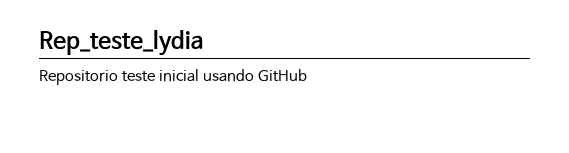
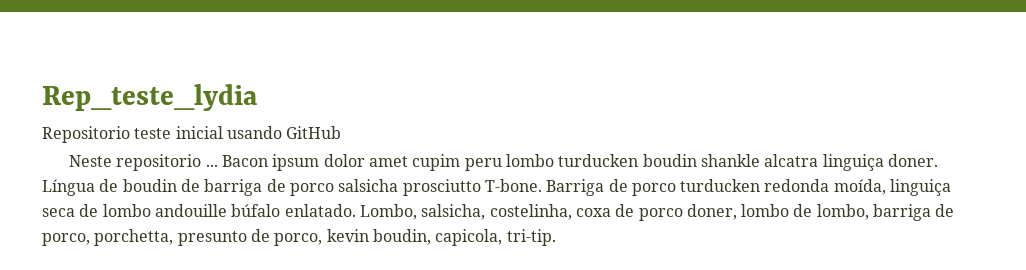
+ Neste repositorio ... Bacon ipsum dolor amet cupim peru lombo turducken boudin shankle alcatra linguiça doner. Língua de boudin de barriga de porco salsicha prosciutto T-bone. Barriga de porco turducken redonda moída, linguiça seca de lombo andouille búfalo enlatado. Lombo, salsicha, costelinha, coxa de porco doner, lombo de lombo, barriga de porco, porchetta, presunto de porco, kevin boudin, capicola, tri-tip.

